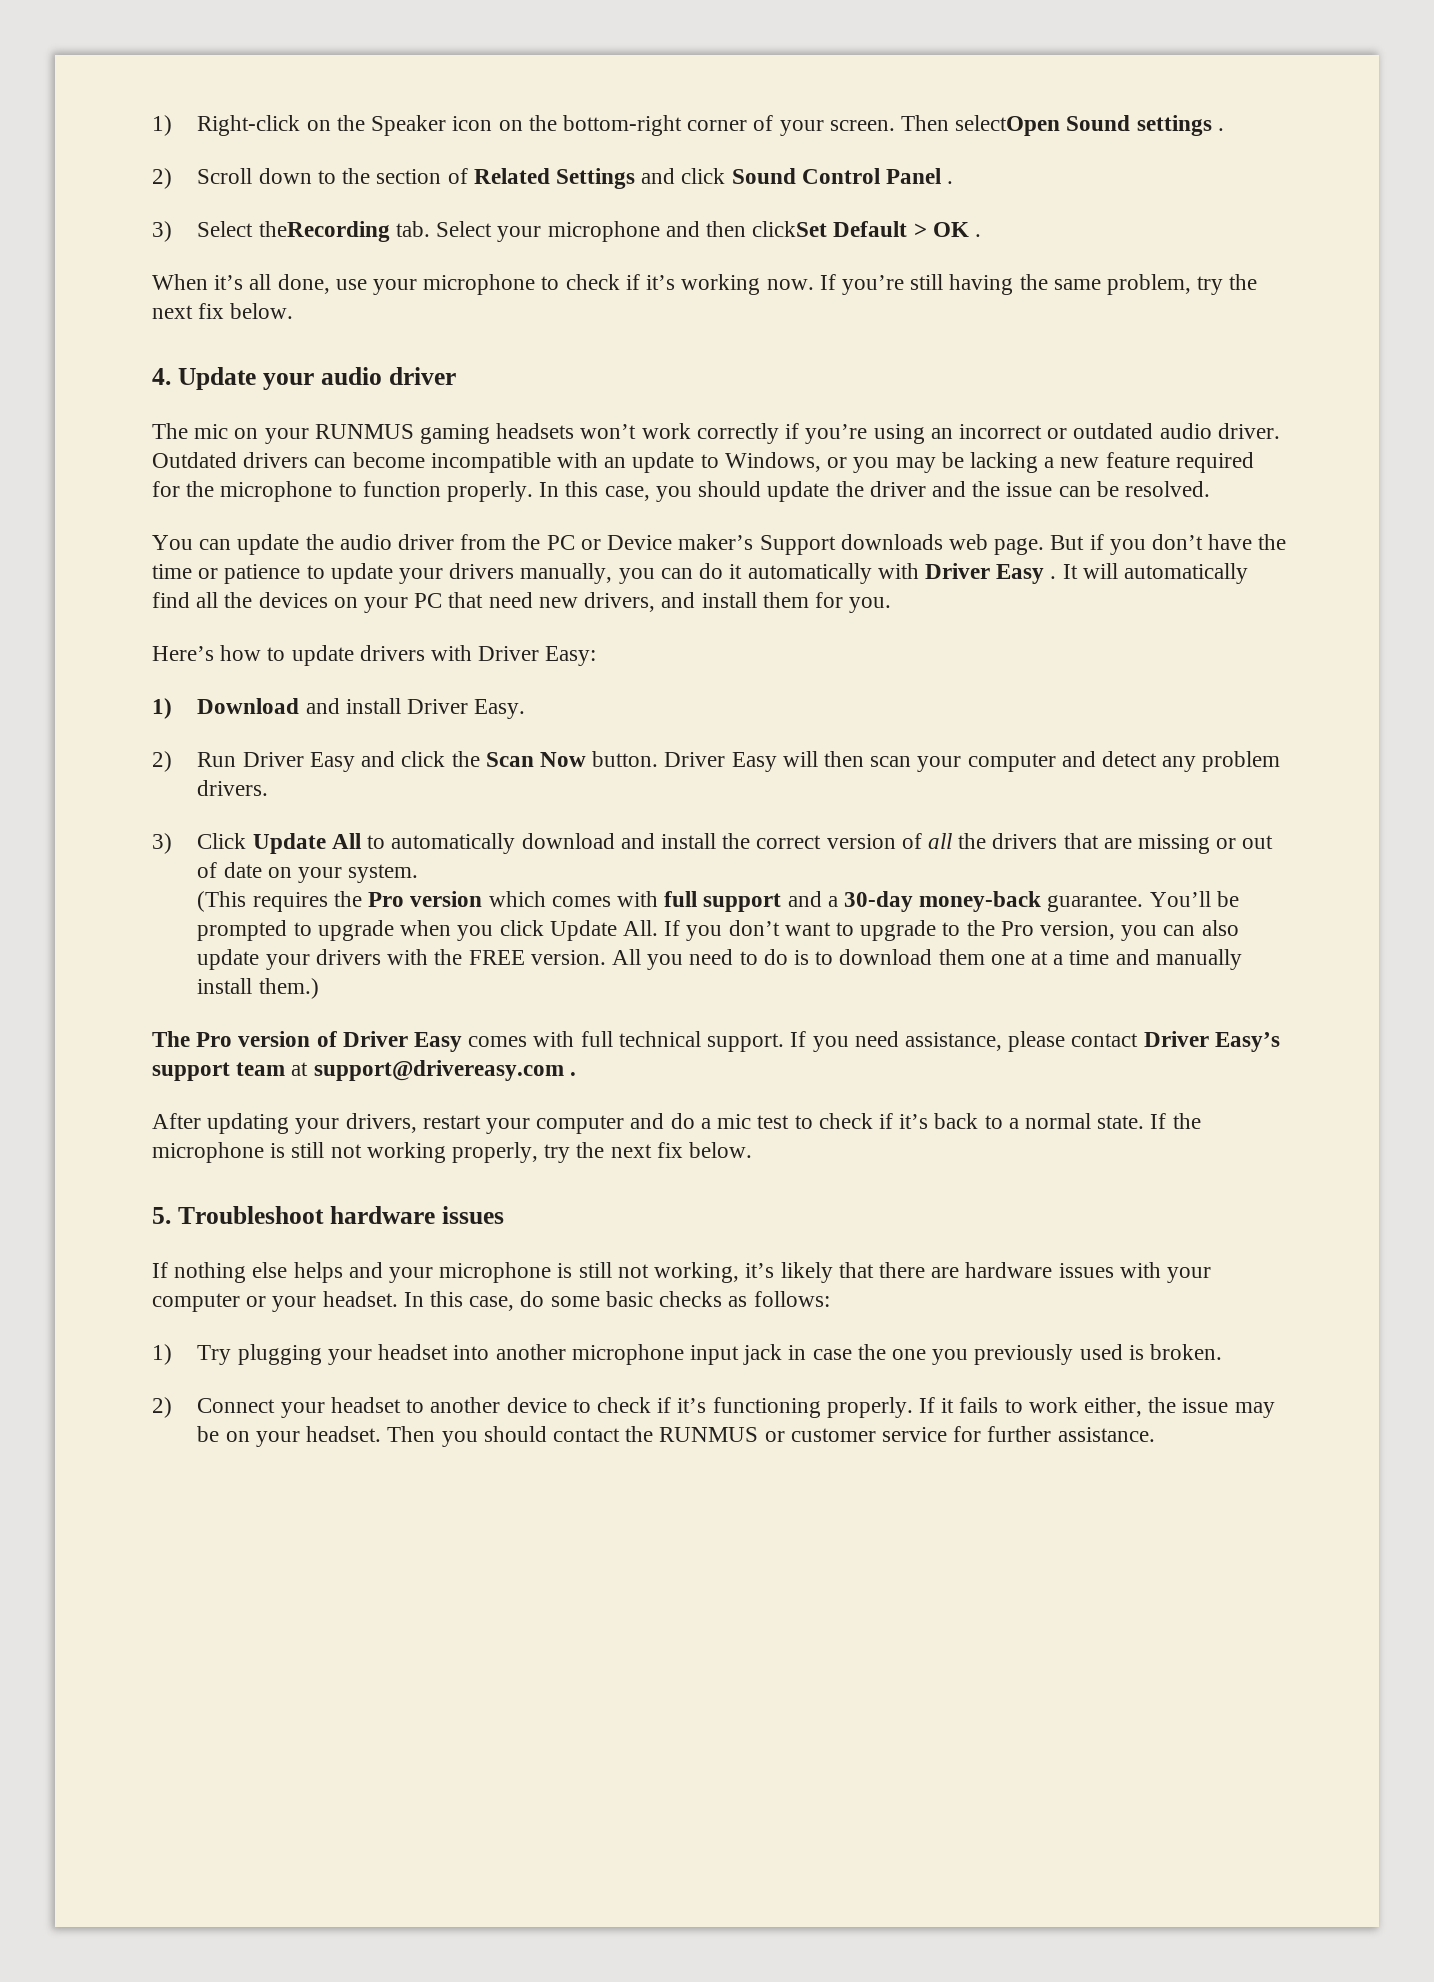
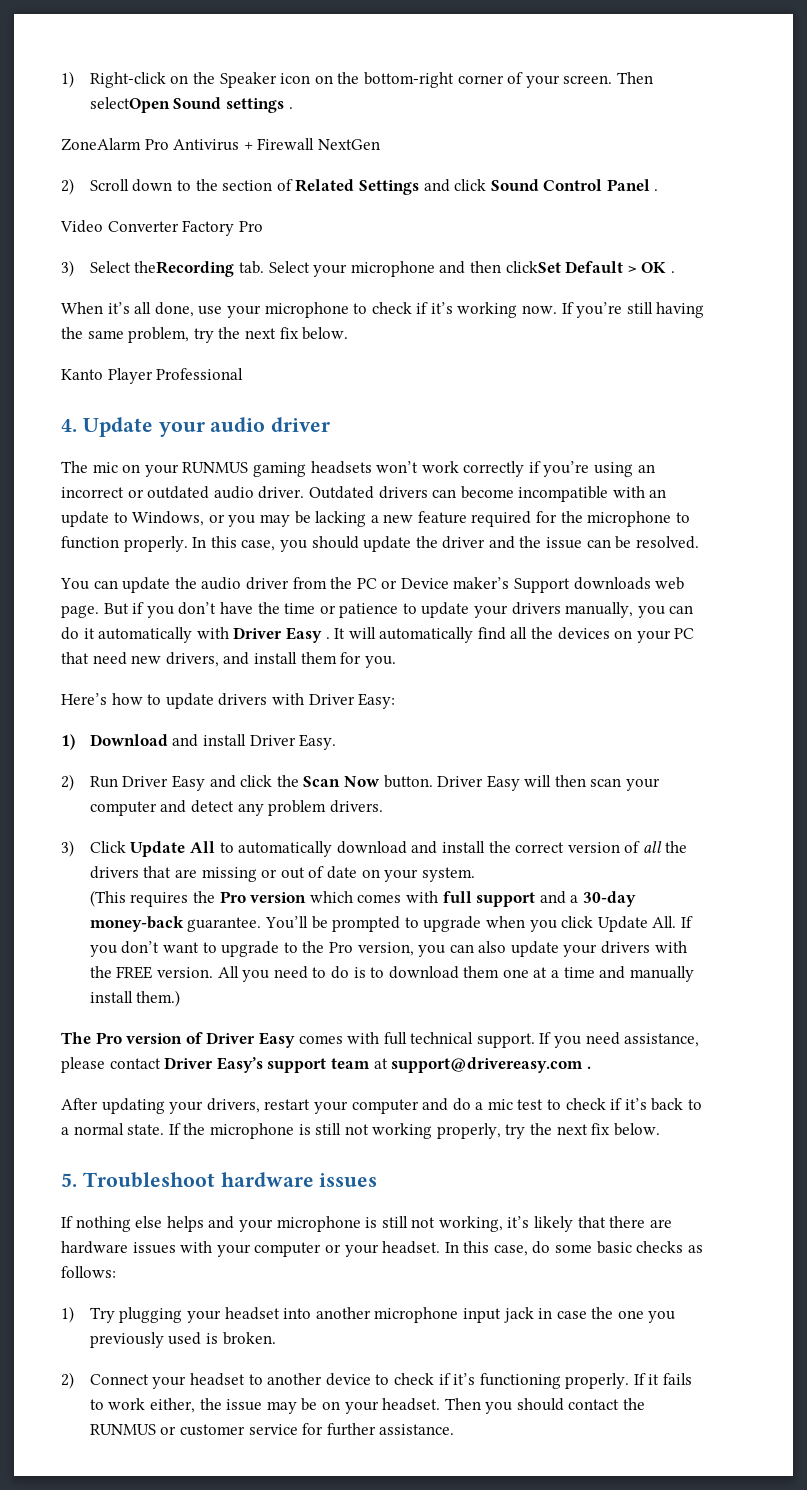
+ ZoneAlarm Pro Antivirus + Firewall NextGen
+ Video Converter Factory Pro
+ Kanto Player Professional

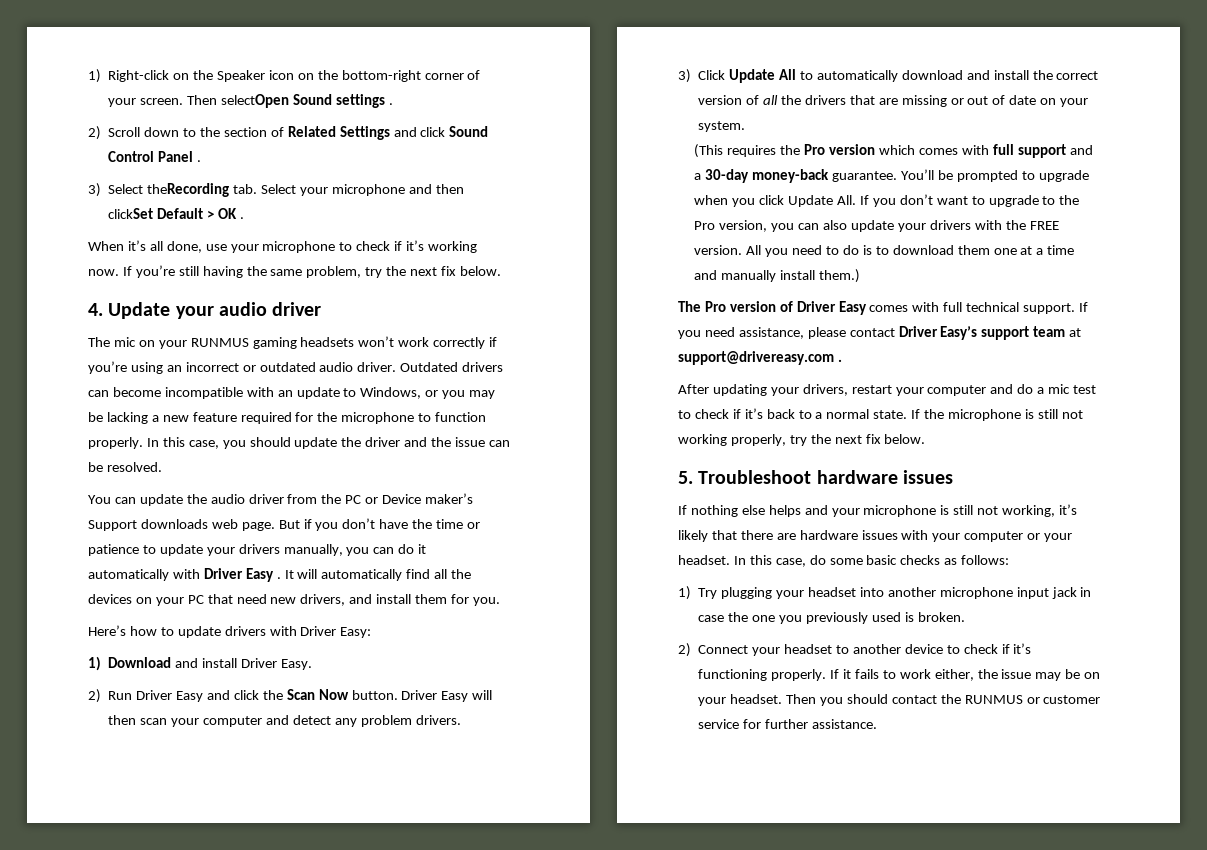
- ZoneAlarm Pro Antivirus + Firewall NextGen
- Video Converter Factory Pro
- Kanto Player Professional

